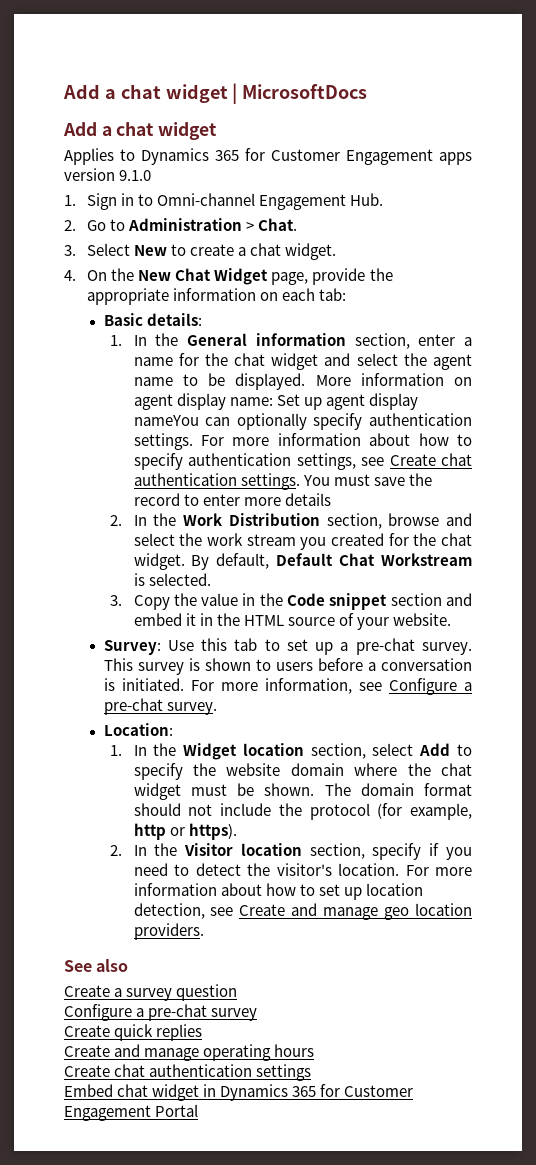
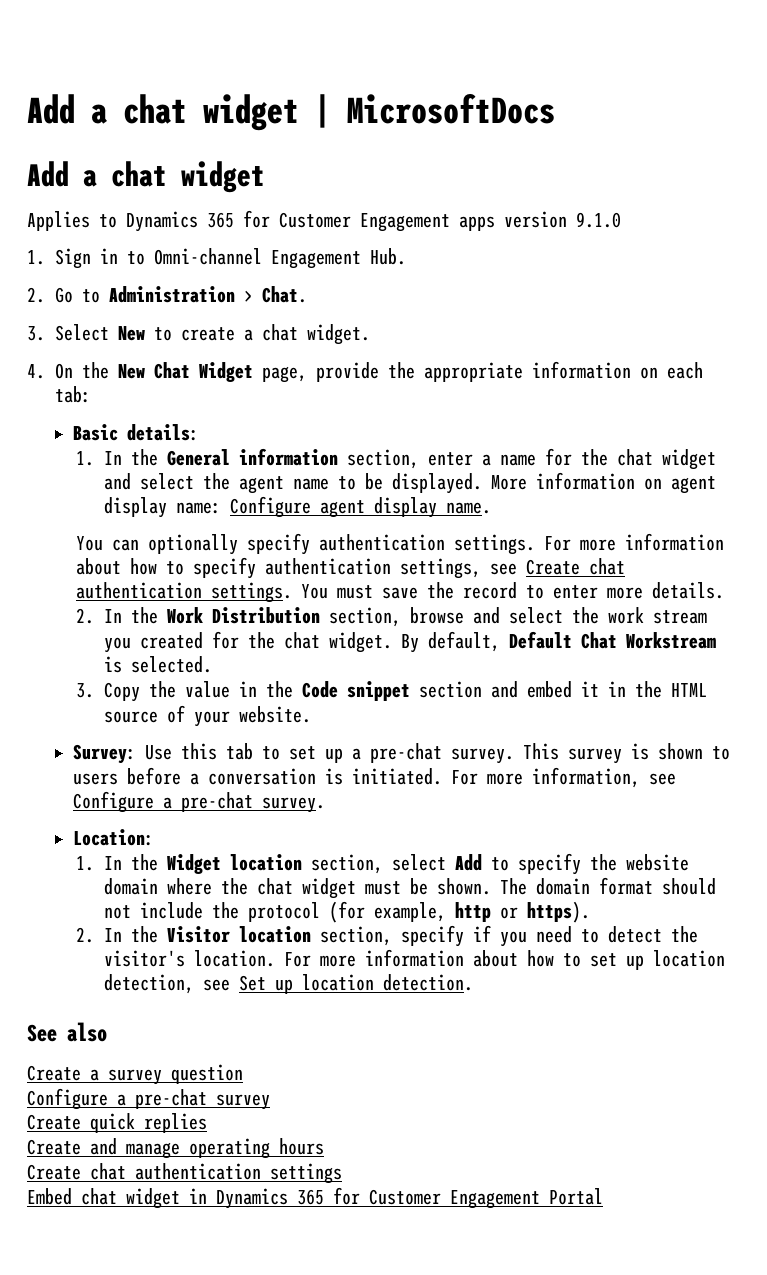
- More information on agent display name: Set up agent display nameYou can optionally specify authentication settings.
+ More information on agent display name: Configure agent display name.
+ You can optionally specify authentication settings.
- You must save the record to enter more details
+ You must save the record to enter more details.
- For more information about how to set up location detection, see Create and manage geo location providers.
+ For more information about how to set up location detection, see Set up location detection.

